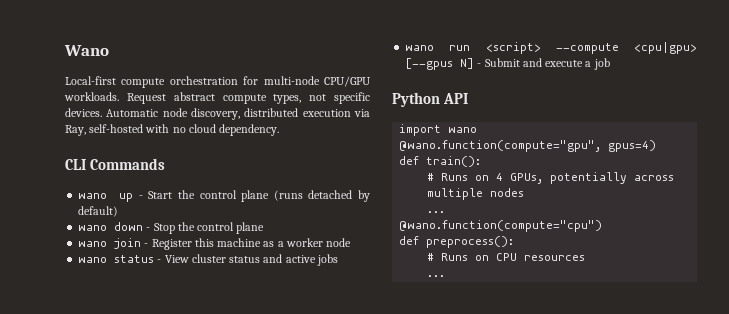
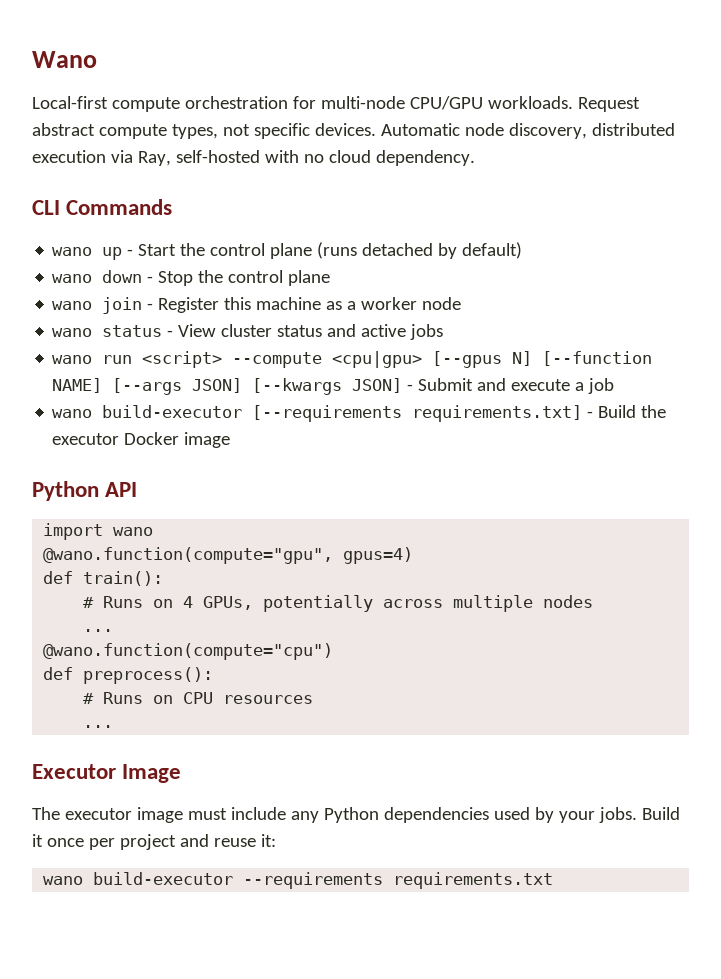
- wano run <script> --compute <cpu|gpu> [--gpus N] - Submit and execute a job
+ wano run <script> --compute <cpu|gpu> [--gpus N] [--function NAME] [--args JSON] [--kwargs JSON] - Submit and execute a job
+ wano build-executor [--requirements requirements.txt] - Build the executor Docker image
+ Executor Image
+ The executor image must include any Python dependencies used by your jobs. Build it once per project and reuse it:
+ wano build-executor --requirements requirements.txt

